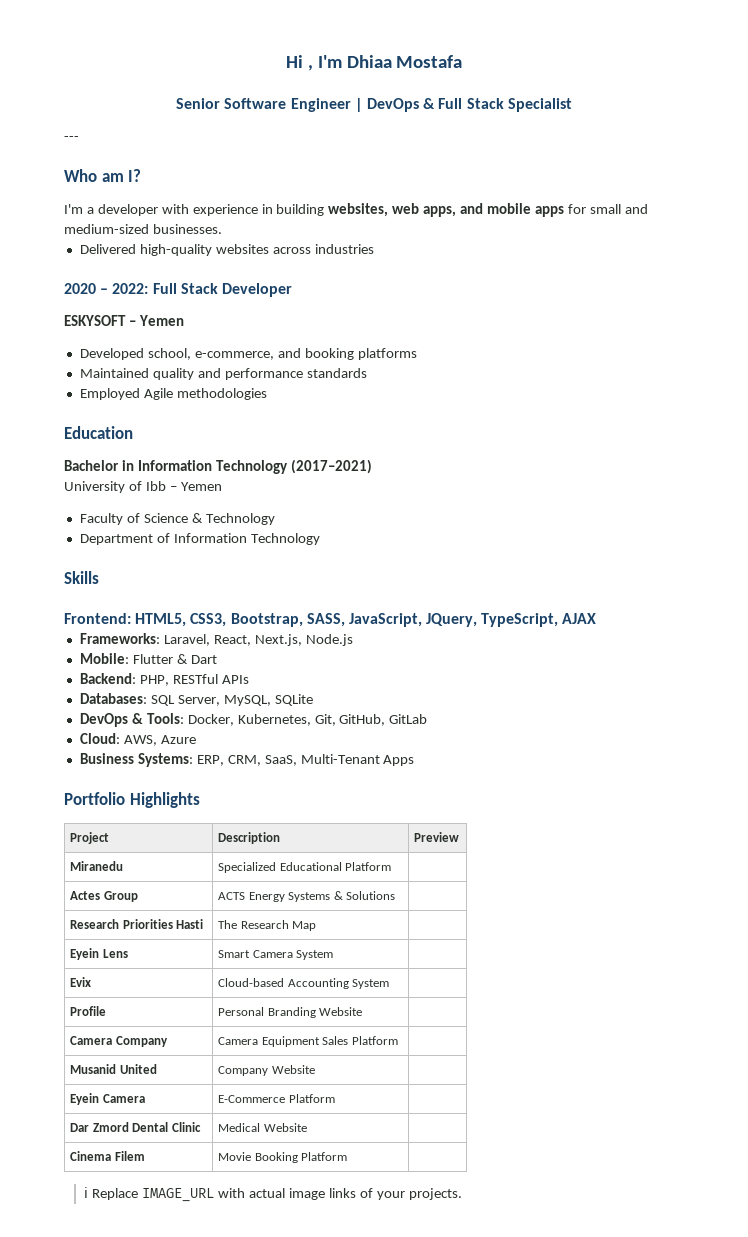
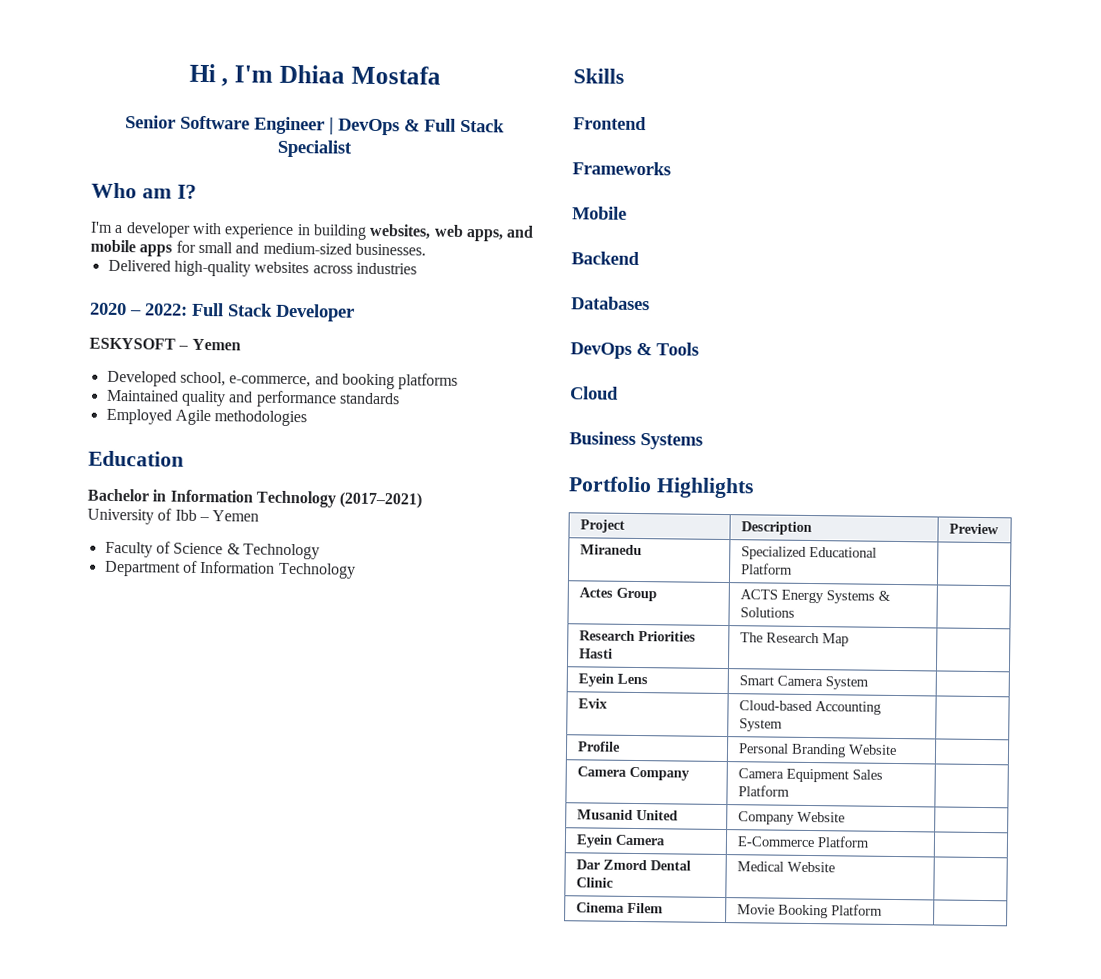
- ---
- Frontend: HTML5, CSS3, Bootstrap, SASS, JavaScript, JQuery, TypeScript, AJAX
- Frameworks: Laravel, React, Next.js, Node.js
- Mobile: Flutter & Dart
- Backend: PHP, RESTful APIs
- Databases: SQL Server, MySQL, SQLite
- DevOps & Tools: Docker, Kubernetes, Git, GitHub, GitLab
- Cloud: AWS, Azure
- Business Systems: ERP, CRM, SaaS, Multi-Tenant Apps
+ Frontend
+ Frameworks
+ Mobile
+ Backend
+ Databases
+ DevOps & Tools
+ Cloud
+ Business Systems
- ℹ Replace IMAGE_URL with actual image links of your projects.

